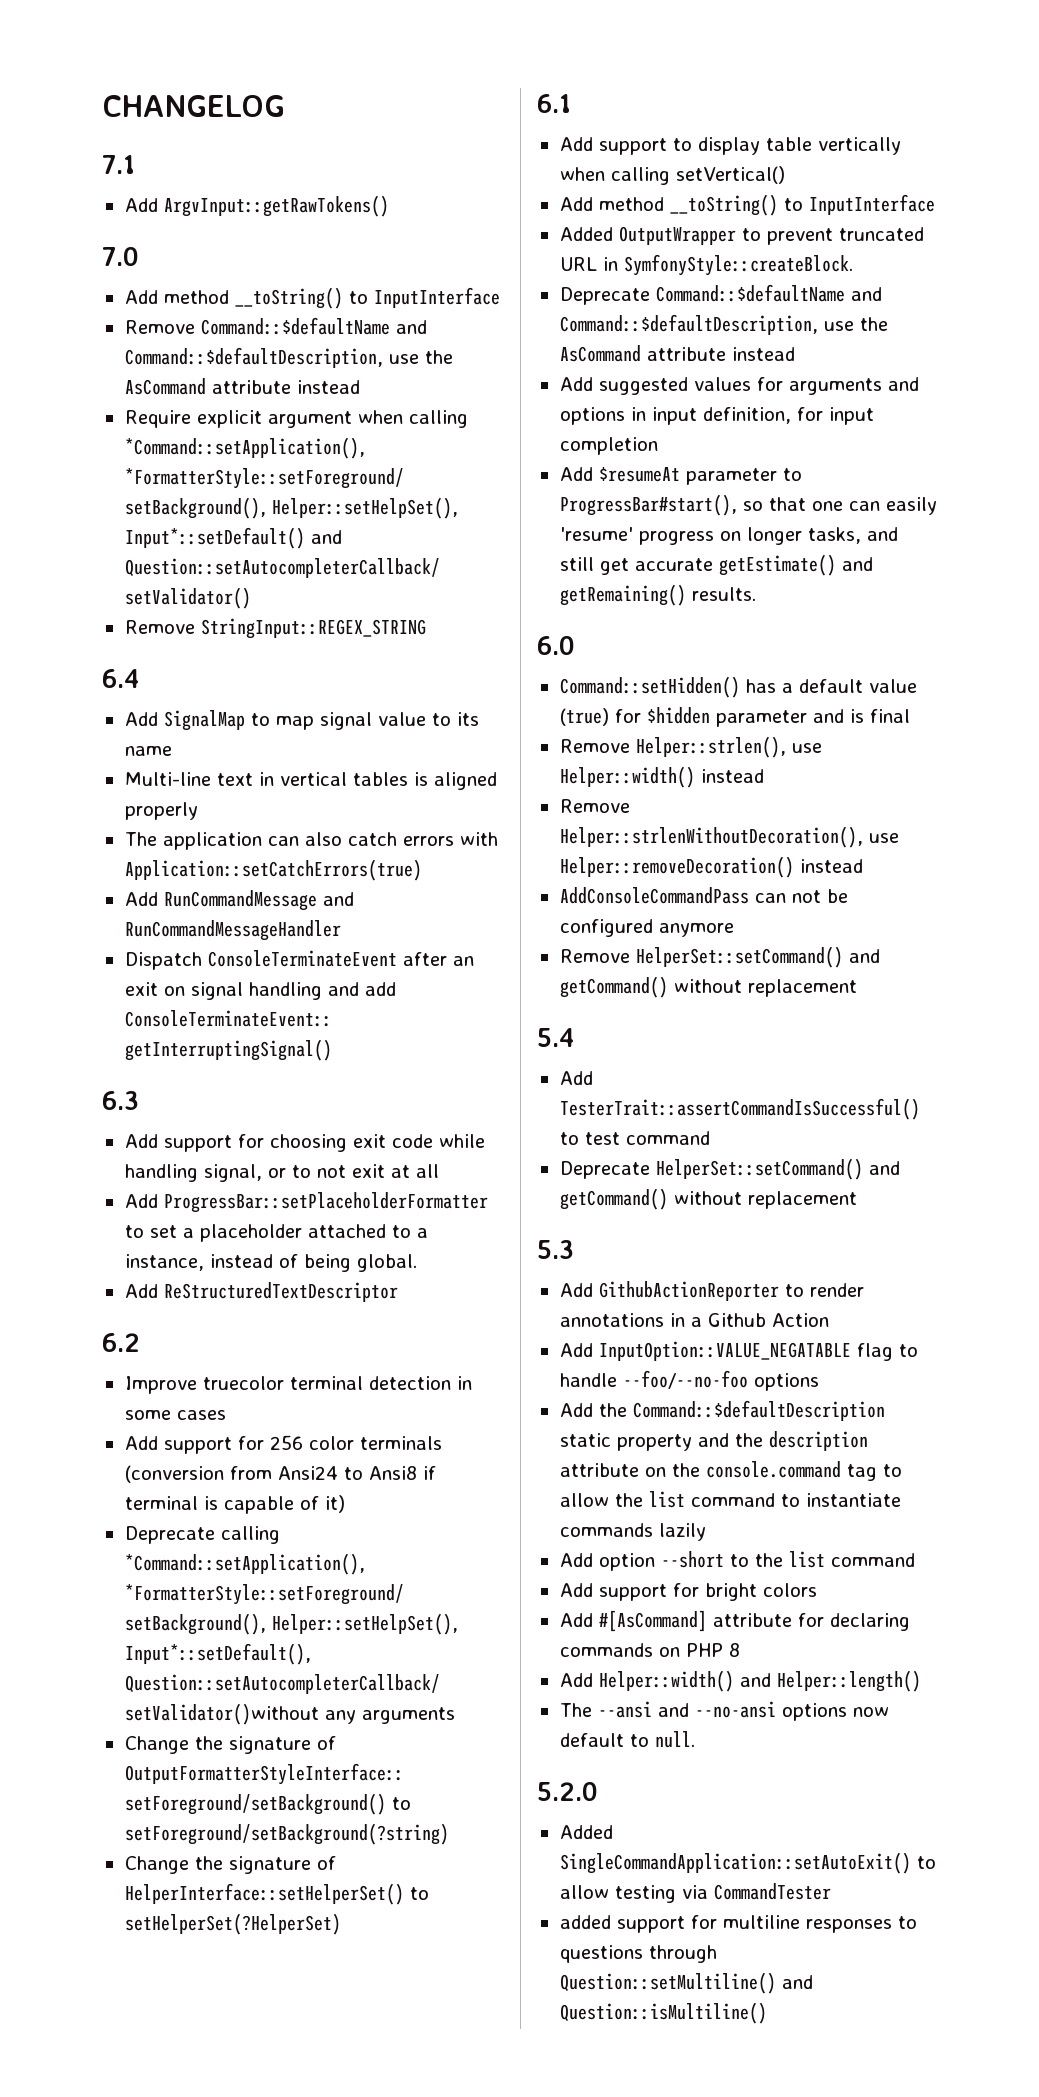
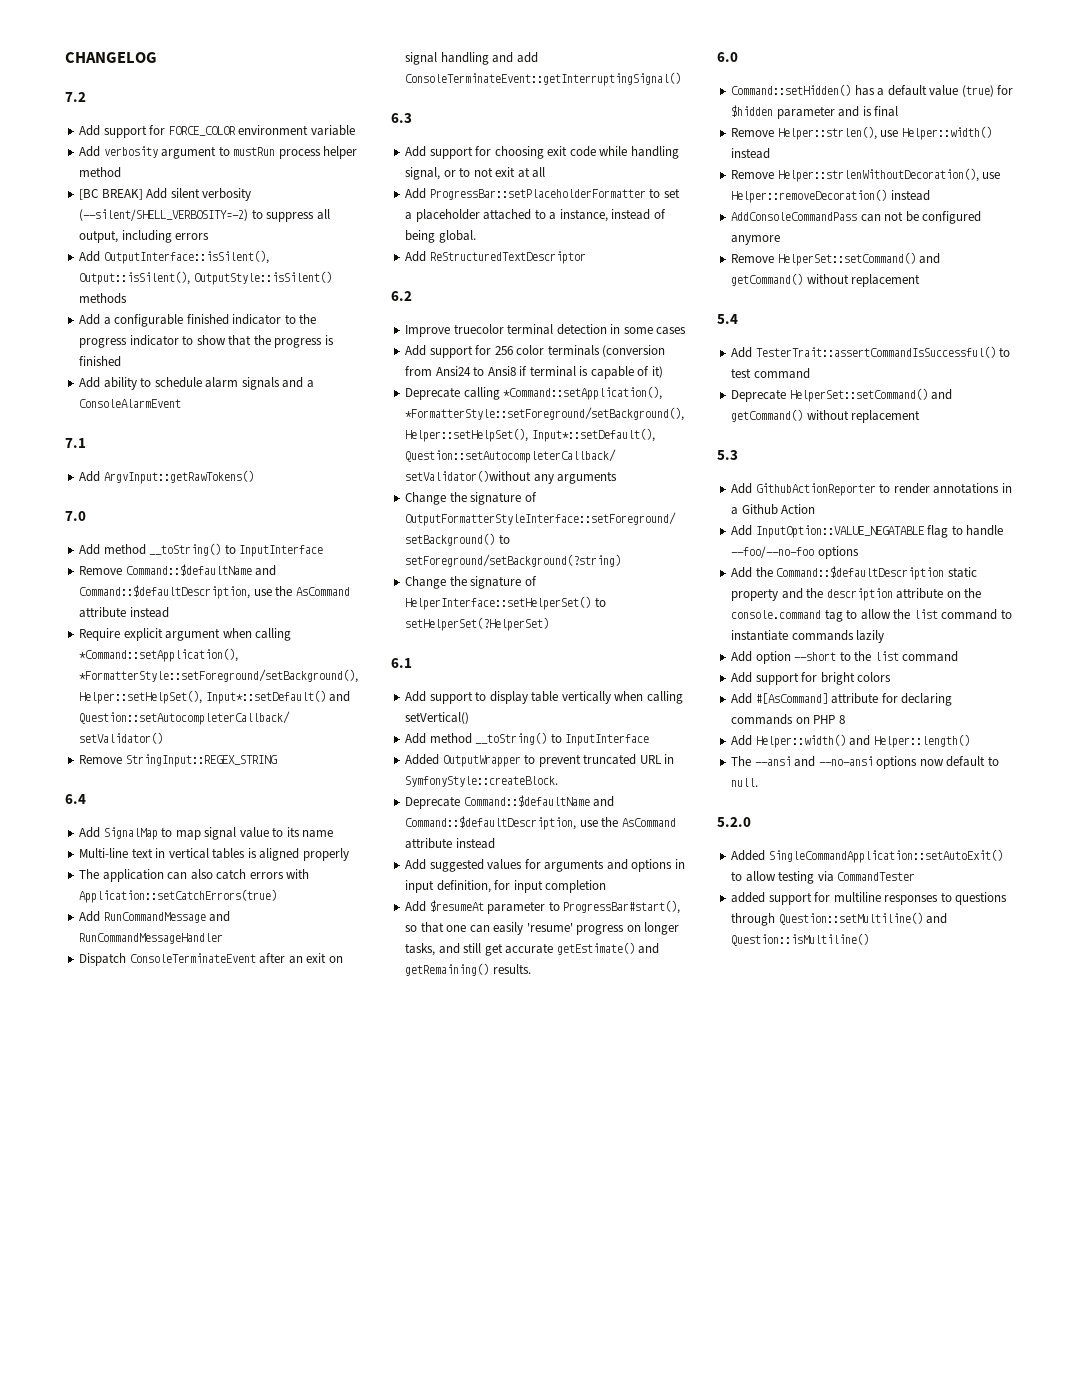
+ 7.2
+ Add support for FORCE_COLOR environment variable
+ Add verbosity argument to mustRun process helper method
+ [BC BREAK] Add silent verbosity (--silent/SHELL_VERBOSITY=-2) to suppress all output, including errors
+ Add OutputInterface::isSilent(), Output::isSilent(), OutputStyle::isSilent() methods
+ Add a configurable finished indicator to the progress indicator to show that the progress is finished
+ Add ability to schedule alarm signals and a ConsoleAlarmEvent

